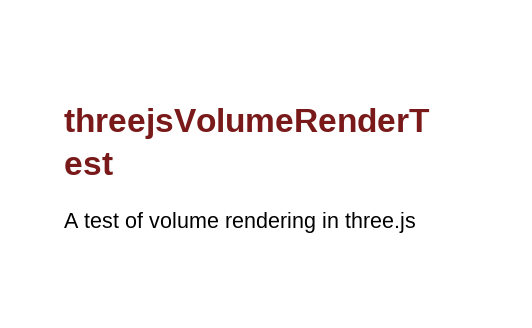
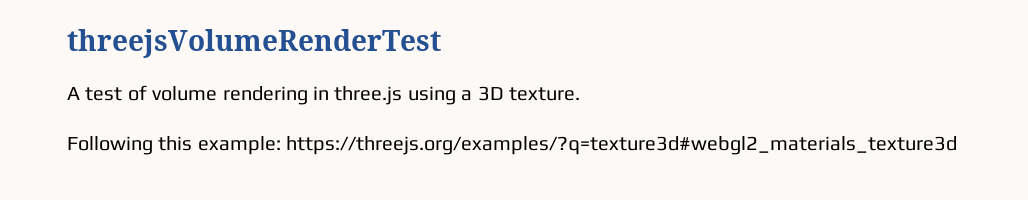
- A test of volume rendering in three.js
+ A test of volume rendering in three.js using a 3D texture.
+ Following this example: https://threejs.org/examples/?q=texture3d#webgl2_materials_texture3d

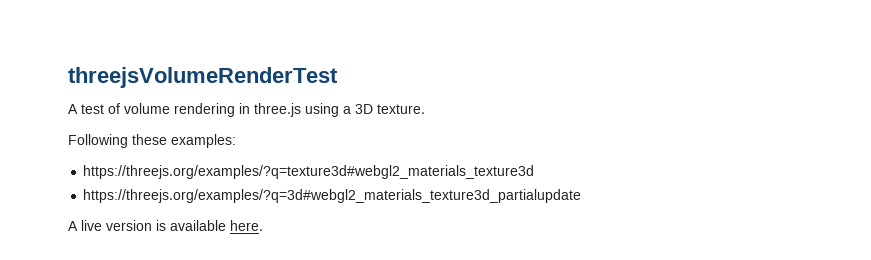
- Following this example: https://threejs.org/examples/?q=texture3d#webgl2_materials_texture3d
+ Following these examples:
+ https://threejs.org/examples/?q=texture3d#webgl2_materials_texture3d
+ https://threejs.org/examples/?q=3d#webgl2_materials_texture3d_partialupdate
+ A live version is available here.

